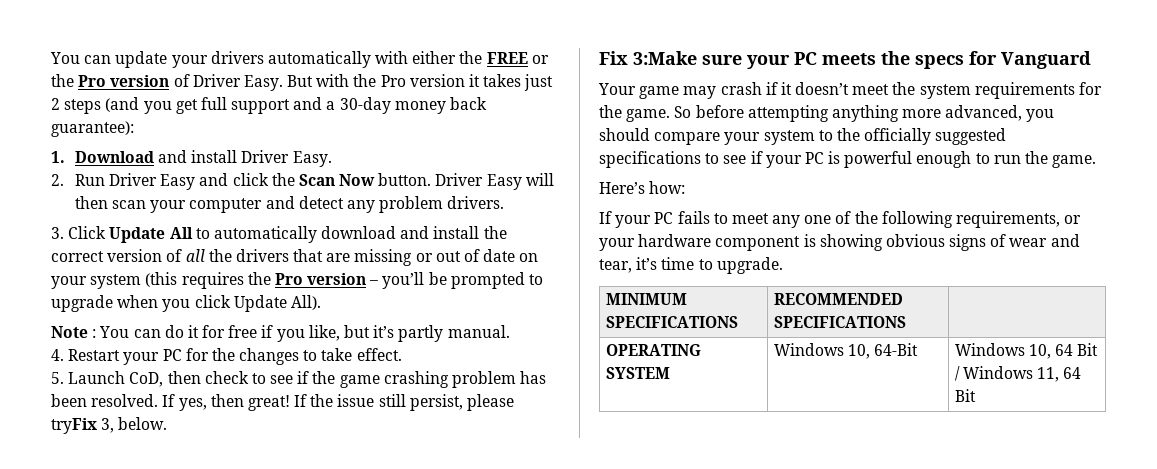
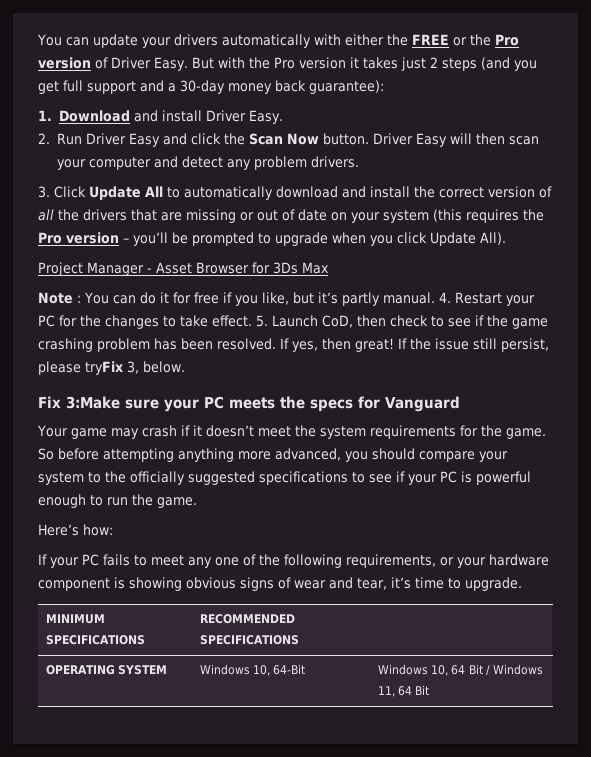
+ Project Manager - Asset Browser for 3Ds Max
- Note : You can do it for free if you like, but it’s partly manual.
- 4. Restart your PC for the changes to take effect.
- 5. Launch CoD, then check to see if the game crashing problem has been resolved.
+ Note : You can do it for free if you like, but it’s partly manual. 4. Restart your PC for the changes to take effect. 5. Launch CoD, then check to see if the game crashing problem has been resolved.

